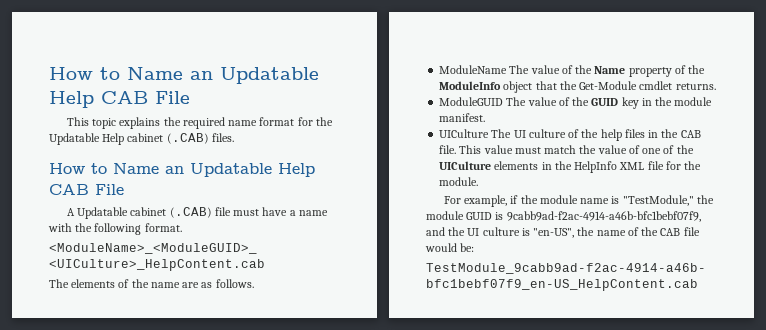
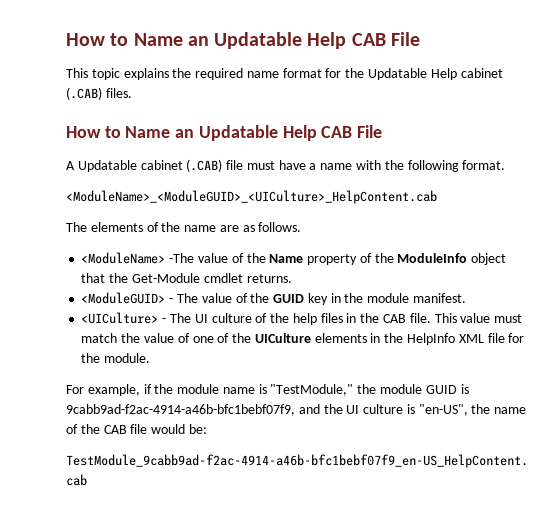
- ModuleName The value of the Name property of the ModuleInfo object that the Get-Module cmdlet returns.
+ <ModuleName> -The value of the Name property of the ModuleInfo object that the Get-Module cmdlet returns.
- ModuleGUID The value of the GUID key in the module manifest.
+ <ModuleGUID> - The value of the GUID key in the module manifest.
- UICulture The UI culture of the help files in the CAB file.
+ <UICulture> - The UI culture of the help files in the CAB file.

